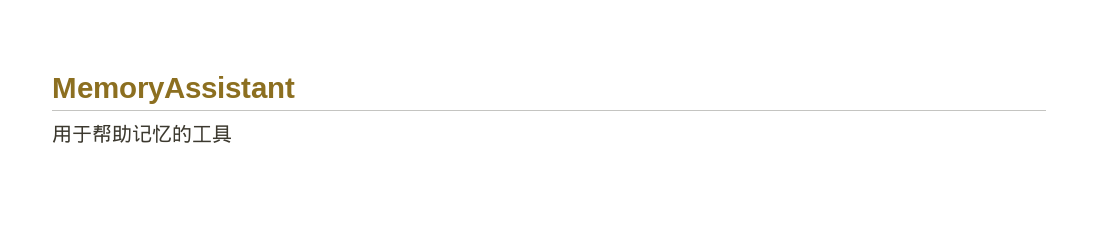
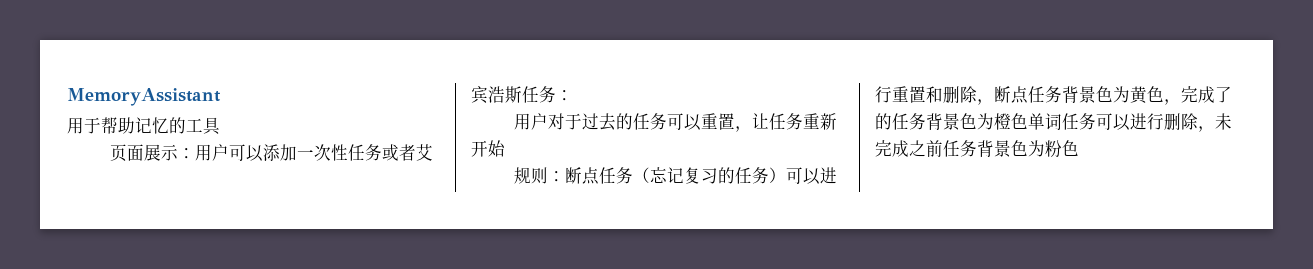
+ 页面展示：用户可以添加一次性任务或者艾宾浩斯任务：
+ 用户对于过去的任务可以重置，让任务重新开始
+ 规则：断点任务（忘记复习的任务）可以进行重置和删除，断点任务背景色为黄色，完成了的任务背景色为橙色单词任务可以进行删除，未完成之前任务背景色为粉色

